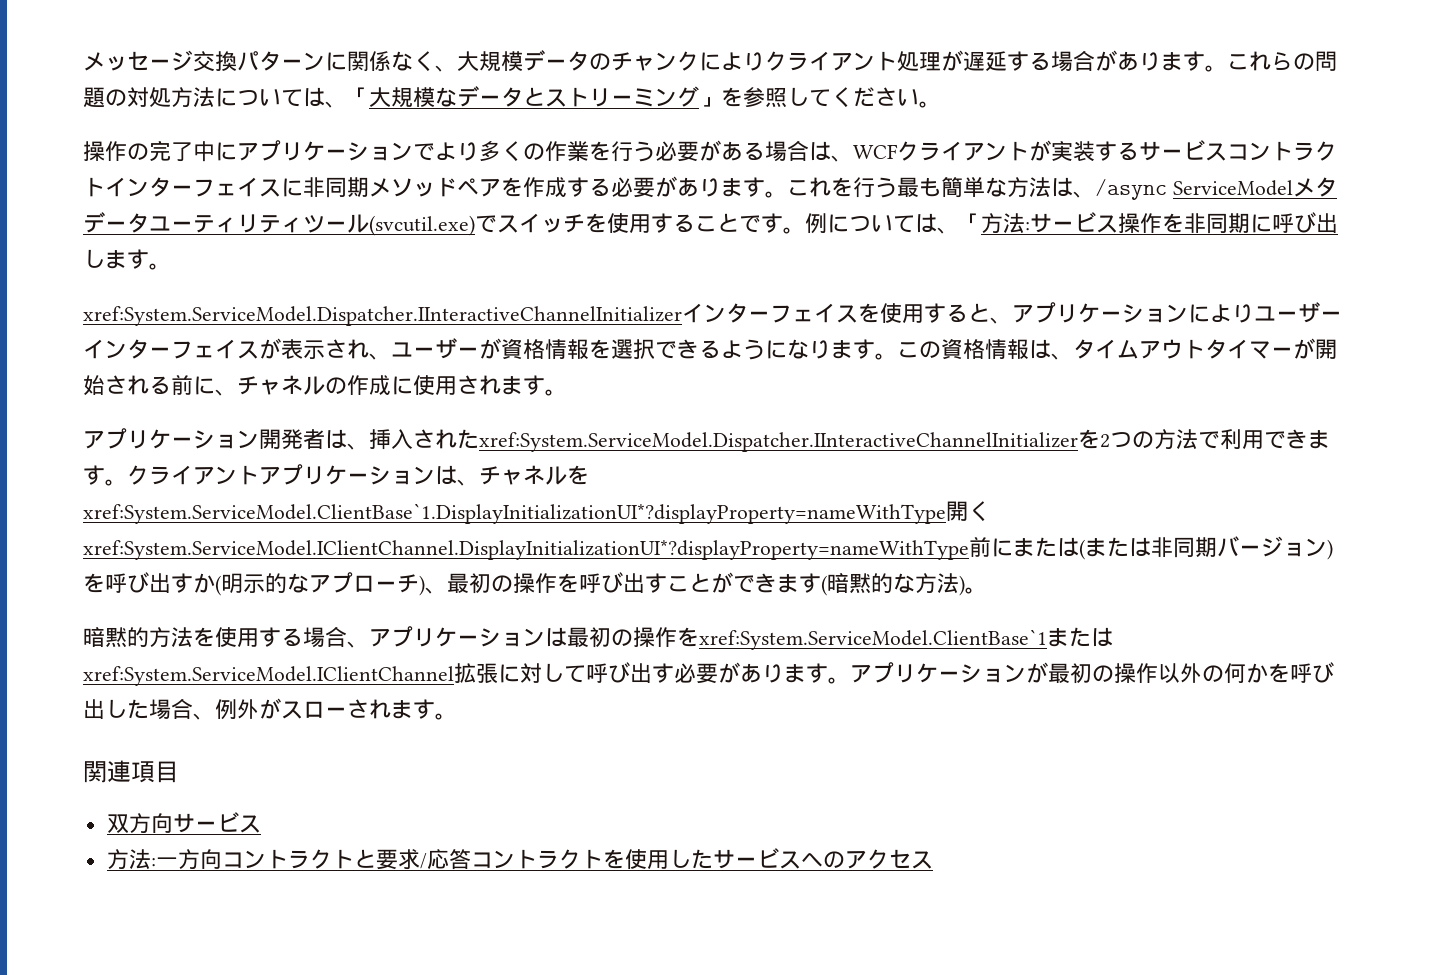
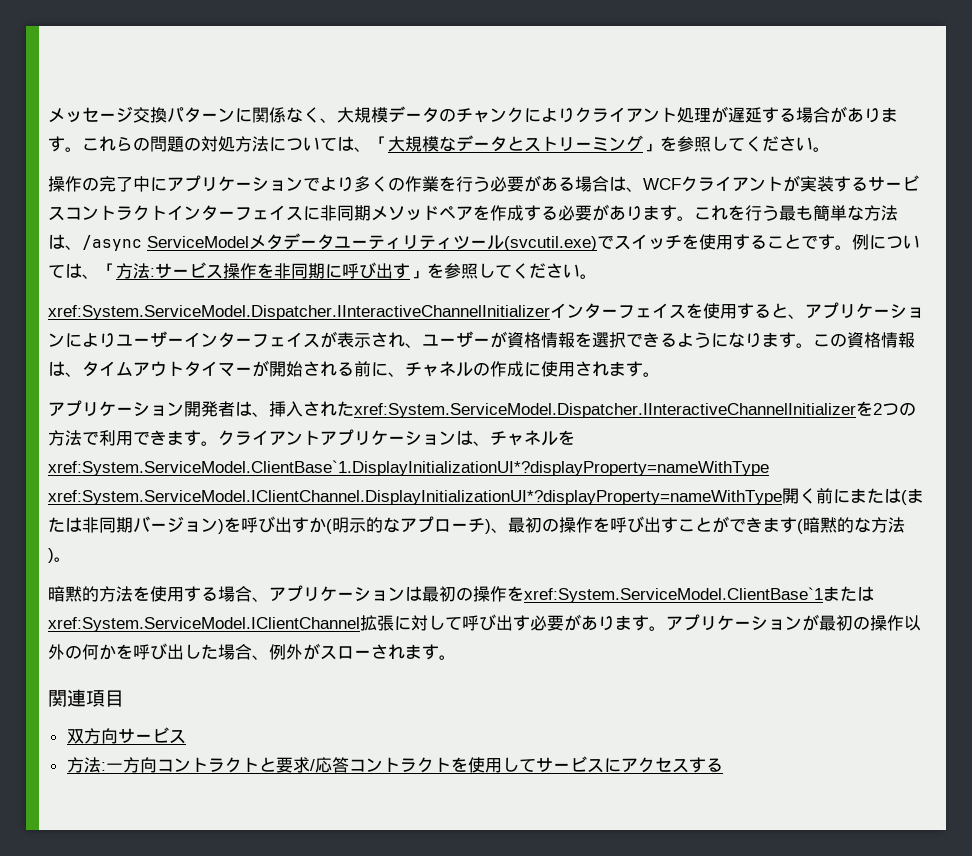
- 例については、「方法:サービス操作を非同期に呼び出します。
+ 例については、「方法:サービス操作を非同期に呼び出す」を参照してください。
- クライアントアプリケーションは、チャネルをxref:System.ServiceModel.ClientBase`1.DisplayInitializationUI*?displayProperty=nameWithType開くxref:System.ServiceModel.IClientChannel.DisplayInitializationUI*?displayProperty=nameWithType前にまたは(または非同期バージョン)を呼び出すか(明示的なアプローチ)、最初の操作を呼び出すことができます(暗黙的な方法)。
+ クライアントアプリケーションは、チャネルをxref:System.ServiceModel.ClientBase`1.DisplayInitializationUI*?displayProperty=nameWithType xref:System.ServiceModel.IClientChannel.DisplayInitializationUI*?displayProperty=nameWithType開く前にまたは(または非同期バージョン)を呼び出すか(明示的なアプローチ)、最初の操作を呼び出すことができます(暗黙的な方法)。
- 方法:一方向コントラクトと要求/応答コントラクトを使用したサービスへのアクセス
+ 方法:一方向コントラクトと要求/応答コントラクトを使用してサービスにアクセスする

